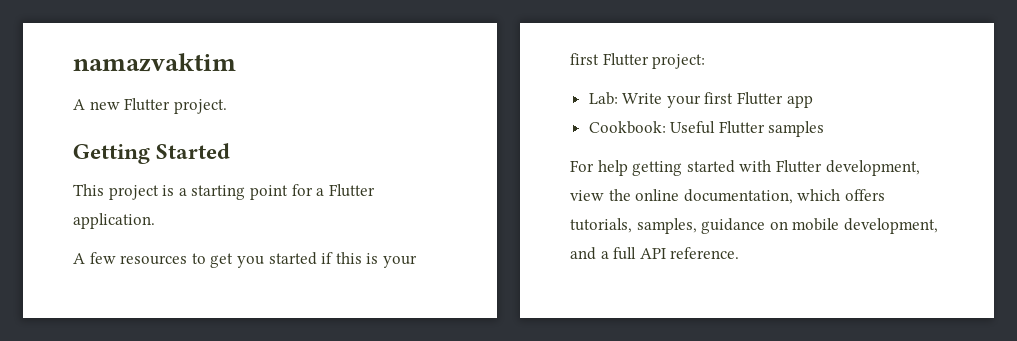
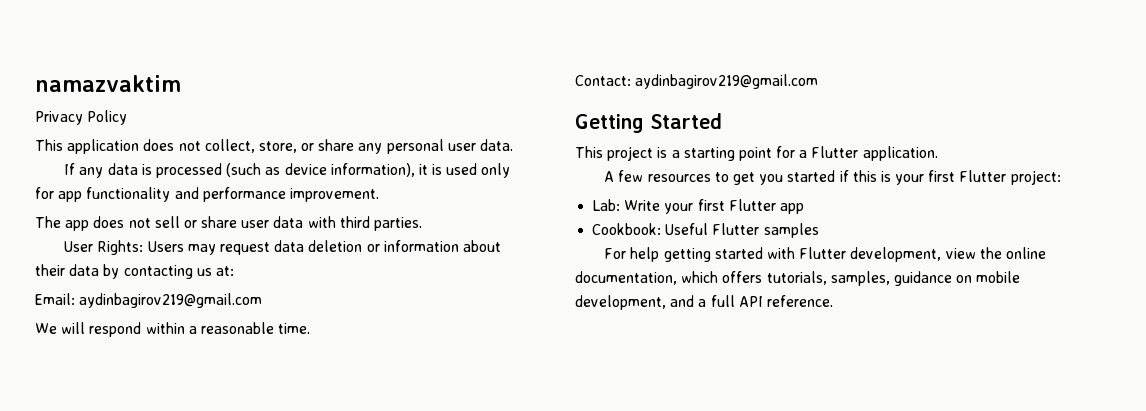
- A new Flutter project.
+ Privacy Policy
+ This application does not collect, store, or share any personal user data.
+ If any data is processed (such as device information), it is used only for app functionality and performance improvement.
+ The app does not sell or share user data with third parties.
+ User Rights: Users may request data deletion or information about their data by contacting us at:
+ Email: aydinbagirov219@gmail.com
+ We will respond within a reasonable time.
+ Contact: aydinbagirov219@gmail.com

